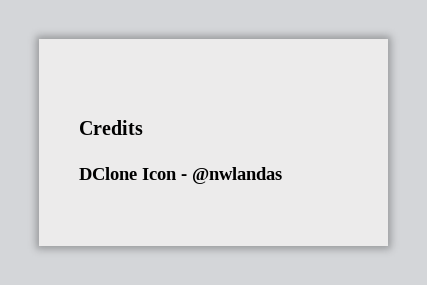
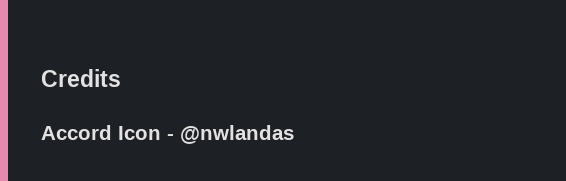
- DClone Icon - @nwlandas
+ Accord Icon - @nwlandas

